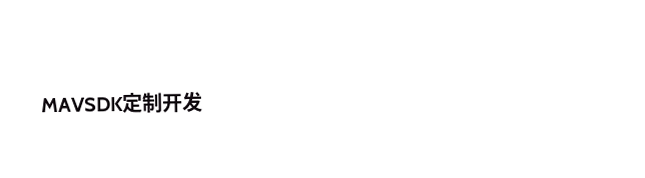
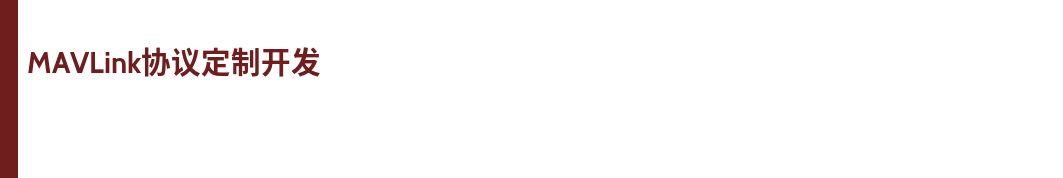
- MAVSDK定制开发
+ MAVLink协议定制开发

